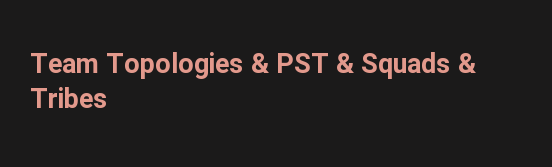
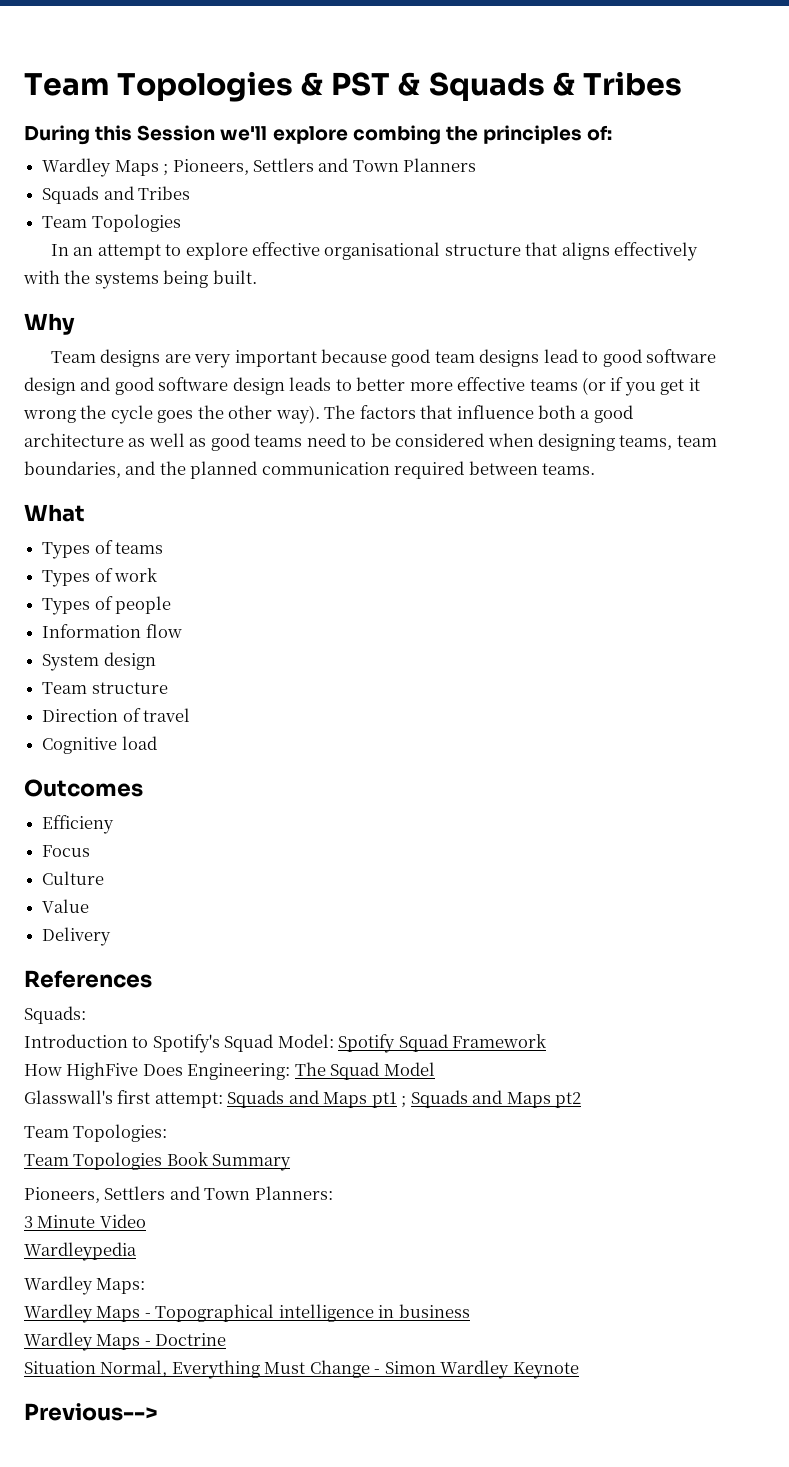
+ During this Session we'll explore combing the principles of:
+ Wardley Maps ; Pioneers, Settlers and Town Planners
+ Squads and Tribes
+ Team Topologies
+ In an attempt to explore effective organisational structure that aligns effectively with the systems being built.
+ Why
+ Team designs are very important because good team designs lead to good software design and good software design leads to better more effective teams (or if you get it wrong the cycle goes the other way). The factors that influence both a good architecture as well as good teams need to be considered when designing teams, team boundaries, and the planned communication required between teams.
+ What
+ Types of teams
+ Types of work
+ Types of people
+ Information flow
+ System design
+ Team structure
+ Direction of travel
+ Cognitive load
+ Outcomes
+ Efficieny
+ Focus
+ Culture
+ Value
+ Delivery
+ References
+ Squads:
+ Introduction to Spotify's Squad Model: Spotify Squad Framework
+ How HighFive Does Engineering: The Squad Model
+ Glasswall's first attempt: Squads and Maps pt1 ; Squads and Maps pt2
+ Team Topologies:
+ Team Topologies Book Summary
+ Pioneers, Settlers and Town Planners:
+ 3 Minute Video
+ Wardleypedia
+ Wardley Maps:
+ Wardley Maps - Topographical intelligence in business
+ Wardley Maps - Doctrine
+ Situation Normal, Everything Must Change - Simon Wardley Keynote
+ Previous-->

